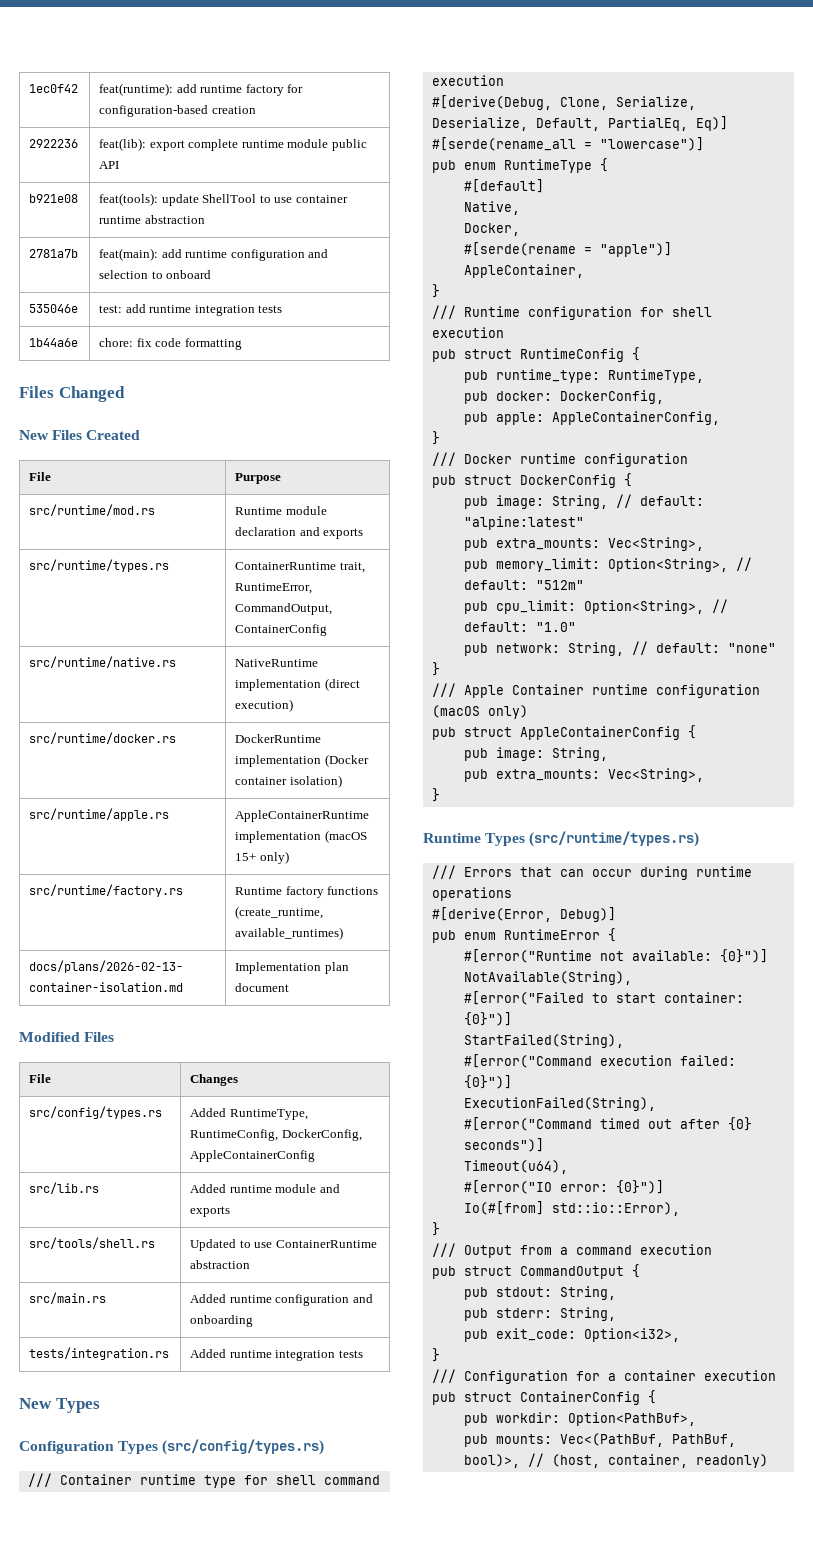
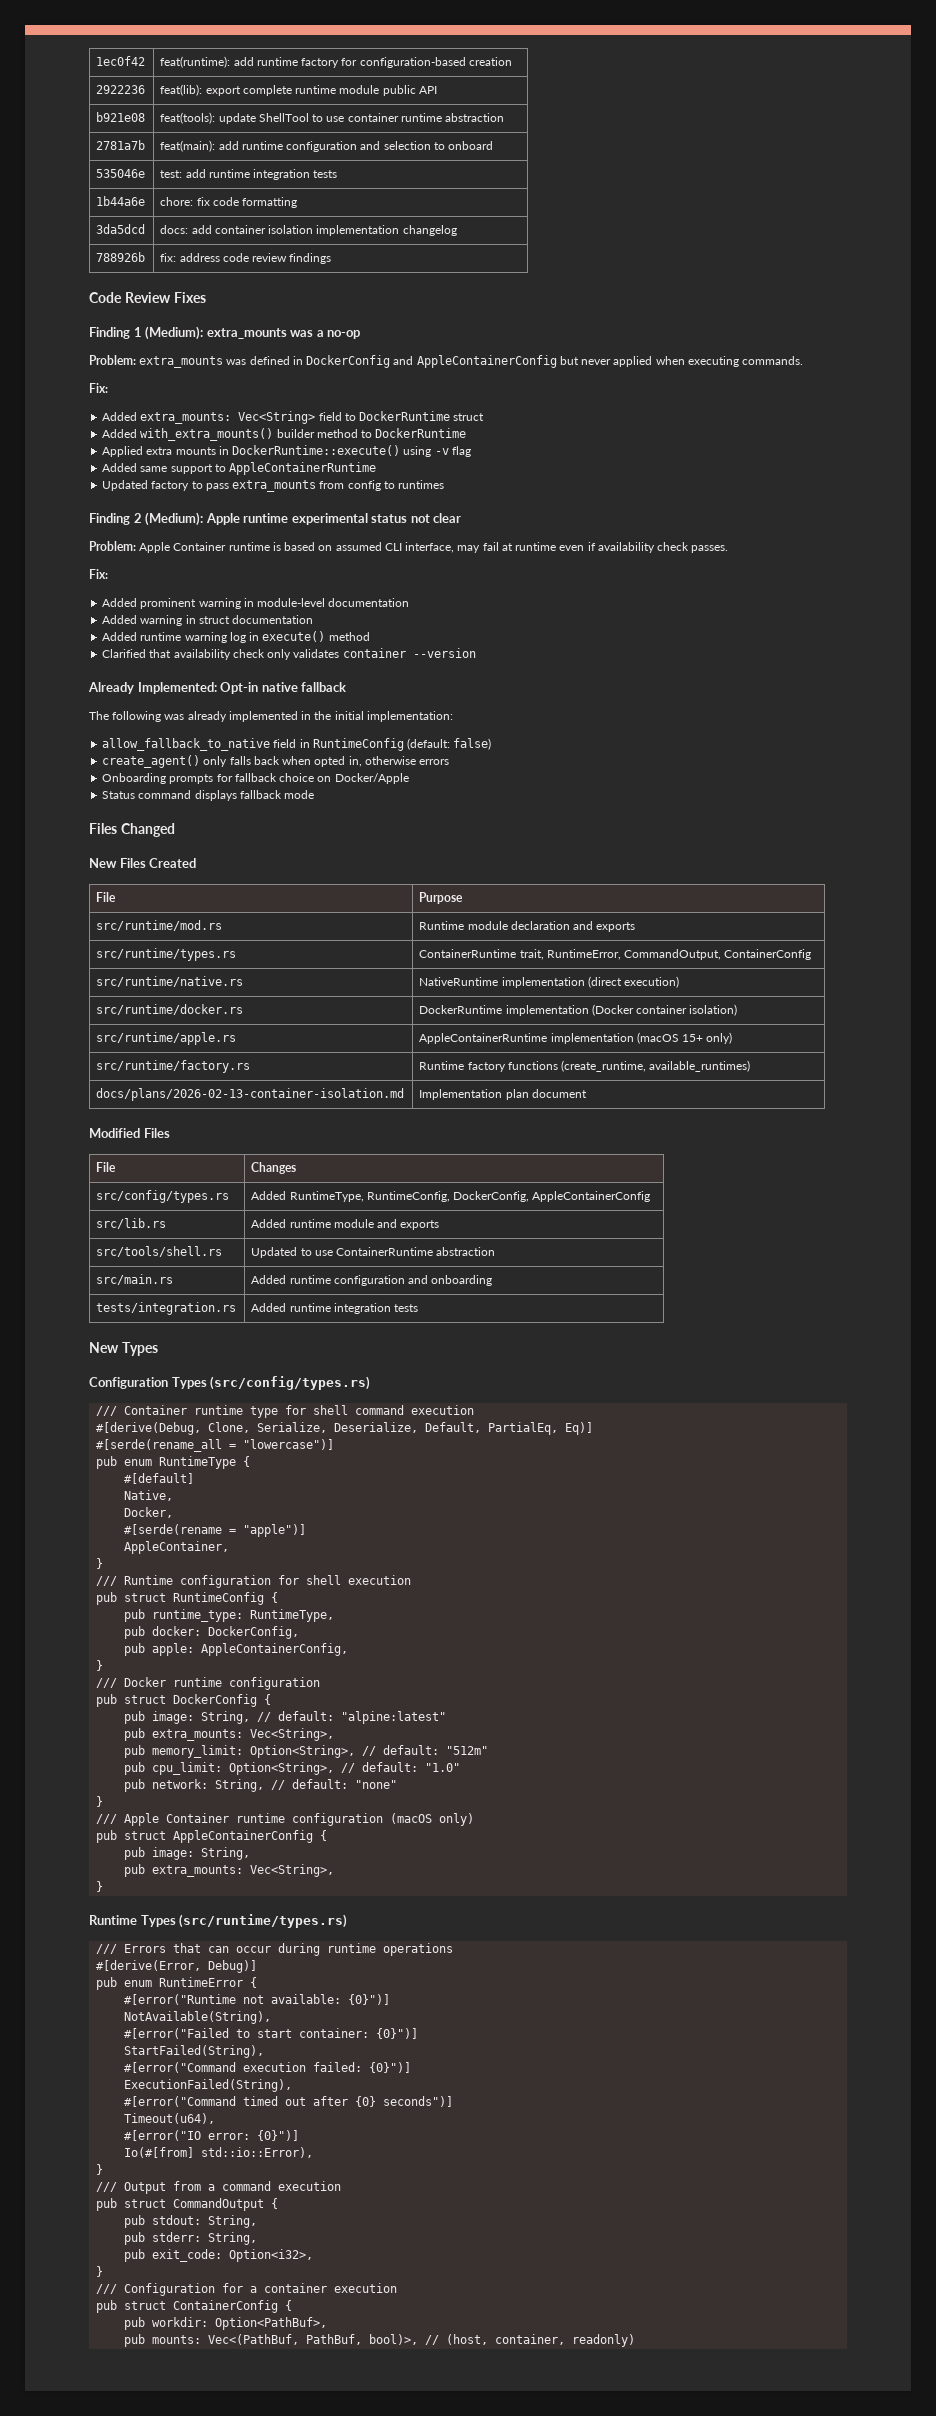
+ 3da5dcd | docs: add container isolation implementation changelog
+ 788926b | fix: address code review findings
+ Code Review Fixes
+ Finding 1 (Medium): extra_mounts was a no-op
+ Problem: extra_mounts was defined in DockerConfig and AppleContainerConfig but never applied when executing commands.
+ Fix:
+ Added extra_mounts: Vec<String> field to DockerRuntime struct
+ Added with_extra_mounts() builder method to DockerRuntime
+ Applied extra mounts in DockerRuntime::execute() using -v flag
+ Added same support to AppleContainerRuntime
+ Updated factory to pass extra_mounts from config to runtimes
+ Finding 2 (Medium): Apple runtime experimental status not clear
+ Problem: Apple Container runtime is based on assumed CLI interface, may fail at runtime even if availability check passes.
+ Fix:
+ Added prominent warning in module-level documentation
+ Added warning in struct documentation
+ Added runtime warning log in execute() method
+ Clarified that availability check only validates container --version
+ Already Implemented: Opt-in native fallback
+ The following was already implemented in the initial implementation:
+ allow_fallback_to_native field in RuntimeConfig (default: false)
+ create_agent() only falls back when opted in, otherwise errors
+ Onboarding prompts for fallback choice on Docker/Apple
+ Status command displays fallback mode

